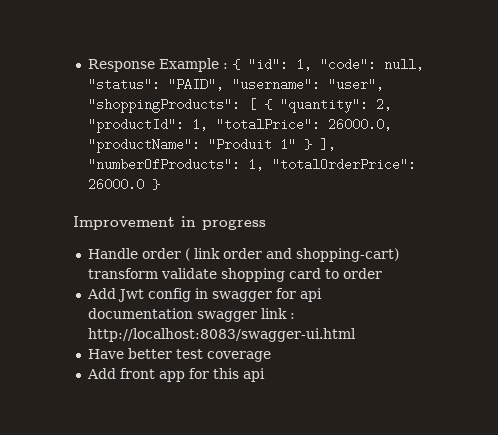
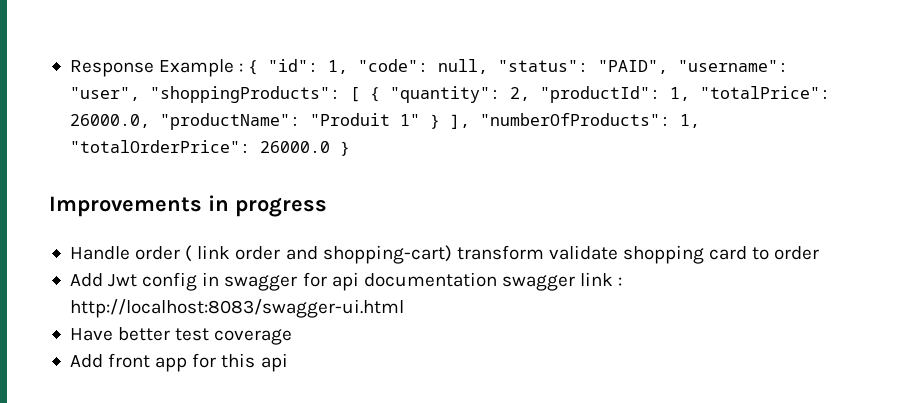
- Improvement in progress
+ Improvements in progress

